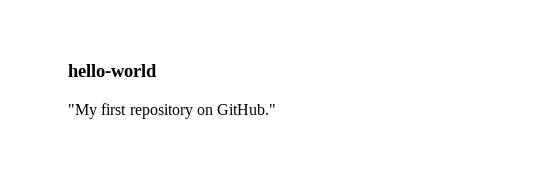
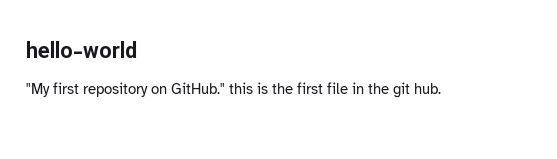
- "My first repository on GitHub."
+ "My first repository on GitHub." this is the first file in the git hub.

